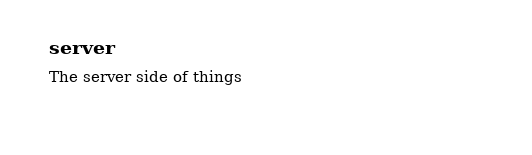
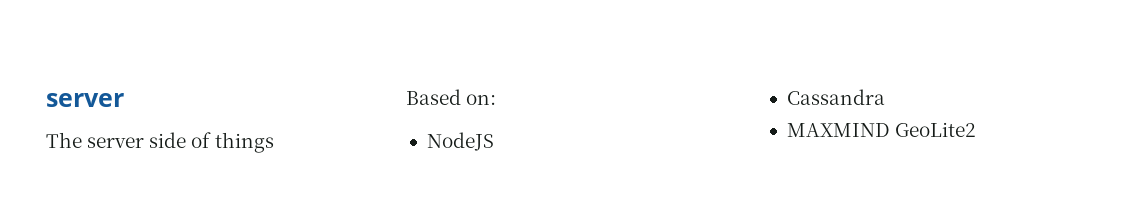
+ Based on:
+ NodeJS
+ Cassandra
+ MAXMIND GeoLite2

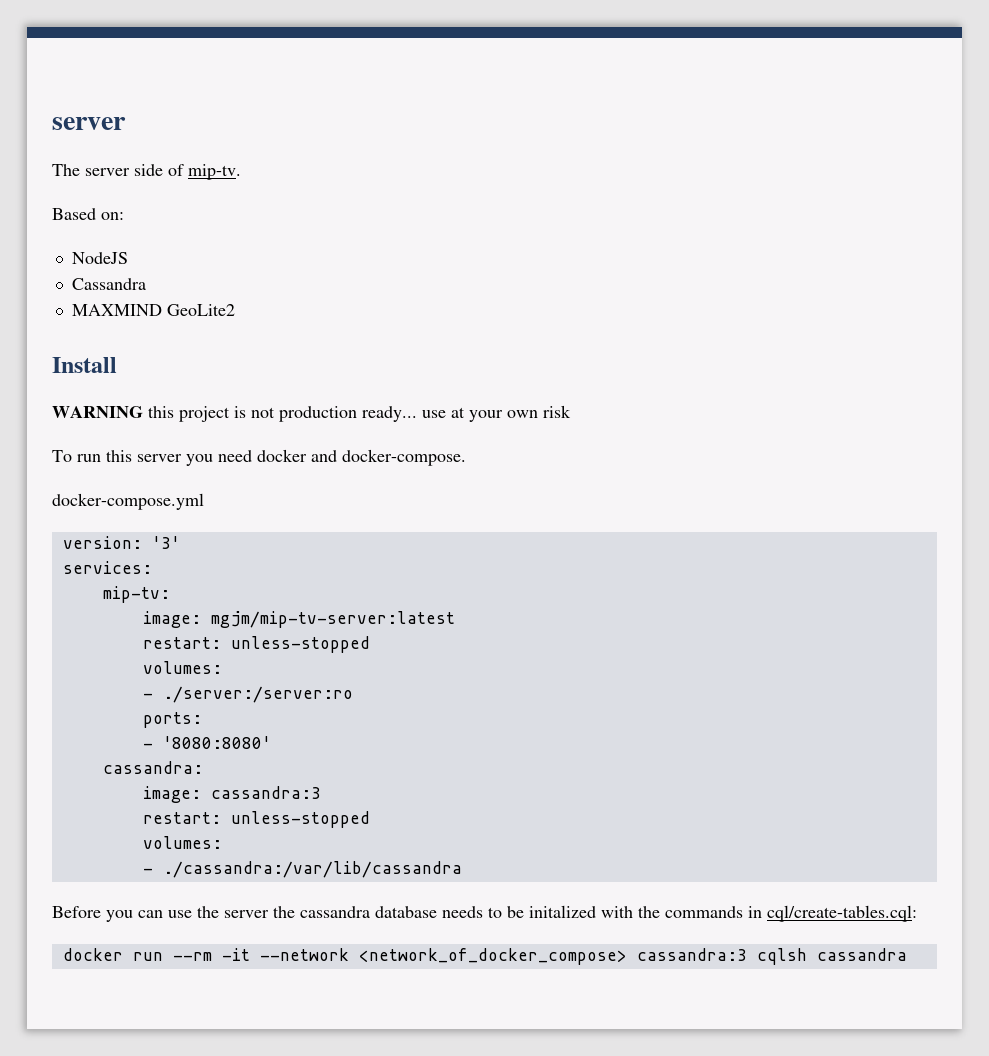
- The server side of things
+ The server side of mip-tv.
+ Install
+ WARNING this project is not production ready... use at your own risk
+ To run this server you need docker and docker-compose.
+ docker-compose.yml
+ version: '3'
+ services:
+ mip-tv:
+ image: mgjm/mip-tv-server:latest
+ restart: unless-stopped
+ volumes:
+ - ./server:/server:ro
+ ports:
+ - '8080:8080'
+ cassandra:
+ image: cassandra:3
+ restart: unless-stopped
+ volumes:
+ - ./cassandra:/var/lib/cassandra
+ Before you can use the server the cassandra database needs to be initalized with the commands in cql/create-tables.cql:
+ docker run --rm -it --network <network_of_docker_compose> cassandra:3 cqlsh cassandra

